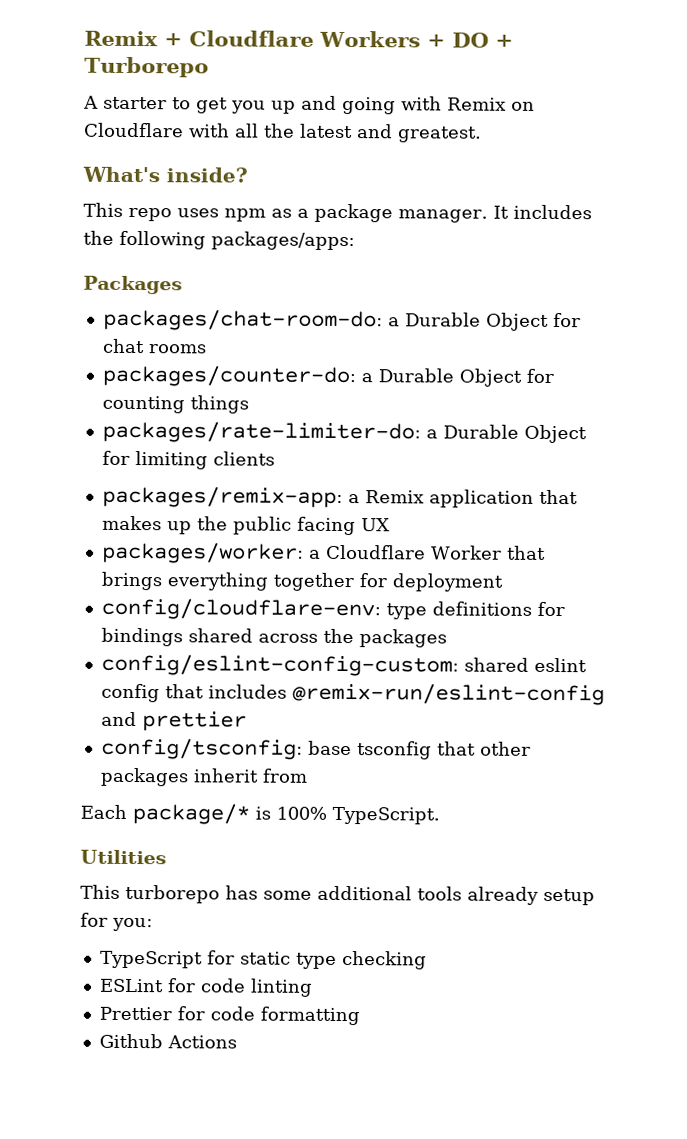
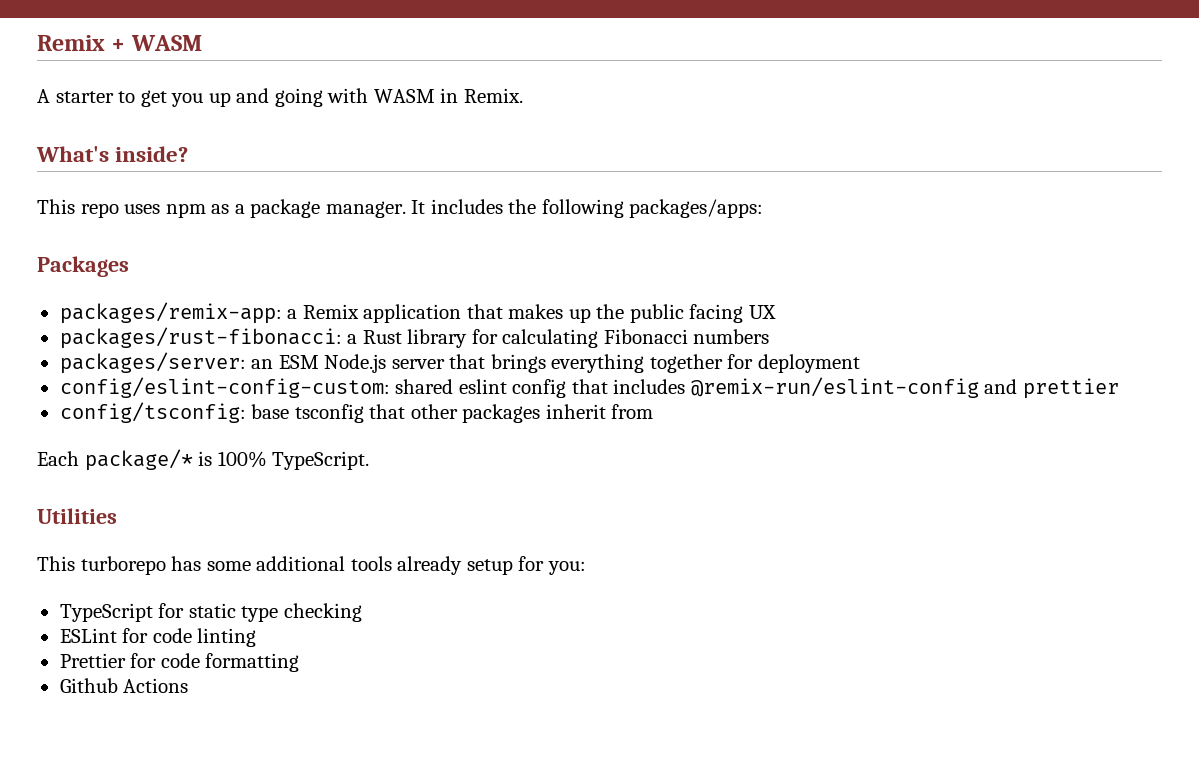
- Remix + Cloudflare Workers + DO + Turborepo
+ Remix + WASM
- A starter to get you up and going with Remix on Cloudflare with all the latest and greatest.
+ A starter to get you up and going with WASM in Remix.
- packages/chat-room-do: a Durable Object for chat rooms
- packages/counter-do: a Durable Object for counting things
- packages/rate-limiter-do: a Durable Object for limiting clients
- packages/worker: a Cloudflare Worker that brings everything together for deployment
+ packages/rust-fibonacci: a Rust library for calculating Fibonacci numbers
+ packages/server: an ESM Node.js server that brings everything together for deployment
- config/cloudflare-env: type definitions for bindings shared across the packages

